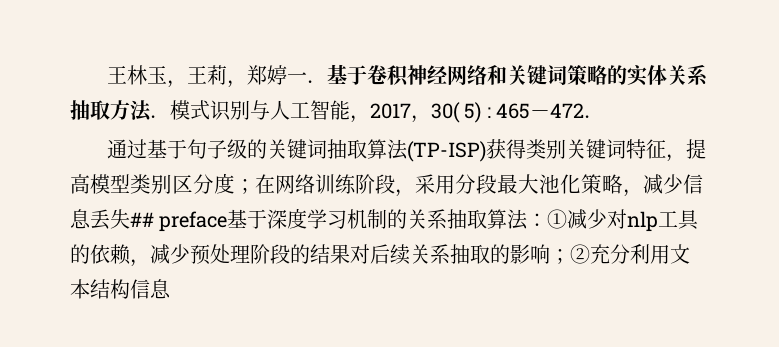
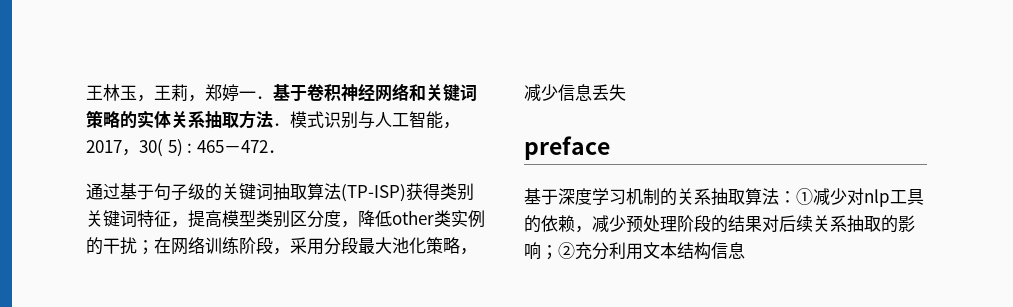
- 通过基于句子级的关键词抽取算法(TP-ISP)获得类别关键词特征，提高模型类别区分度；
+ 通过基于句子级的关键词抽取算法(TP-ISP)获得类别关键词特征，提高模型类别区分度，降低other类实例的干扰；
- 在网络训练阶段，采用分段最大池化策略，减少信息丢失## preface基于深度学习机制的关系抽取算法：
+ 在网络训练阶段，采用分段最大池化策略，减少信息丢失
+ preface
+ 基于深度学习机制的关系抽取算法：

